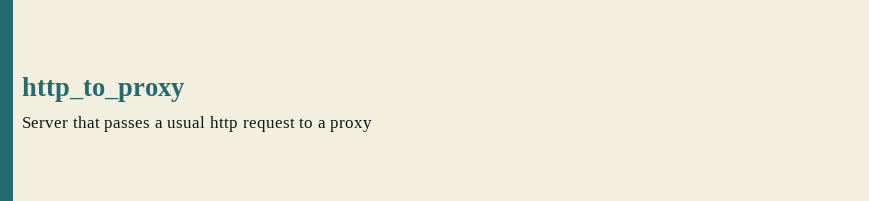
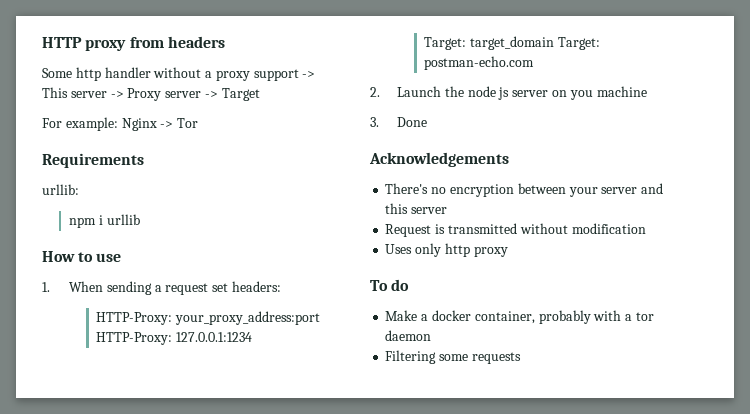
- http_to_proxy
- Server that passes a usual http request to a proxy
+ HTTP proxy from headers
+ Some http handler without a proxy support -> This server -> Proxy server -> Target
+ For example: Nginx -> Tor
+ Requirements
+ urllib:
+ npm i urllib
+ How to use
+ 1. When sending a request set headers:
+ HTTP-Proxy: your_proxy_address:port HTTP-Proxy: 127.0.0.1:1234
+ Target: target_domain Target: postman-echo.com
+ 2. Launch the node js server on you machine
+ 3. Done
+ Acknowledgements
+ There's no encryption between your server and this server
+ Request is transmitted without modification
+ Uses only http proxy
+ To do
+ Make a docker container, probably with a tor daemon
+ Filtering some requests

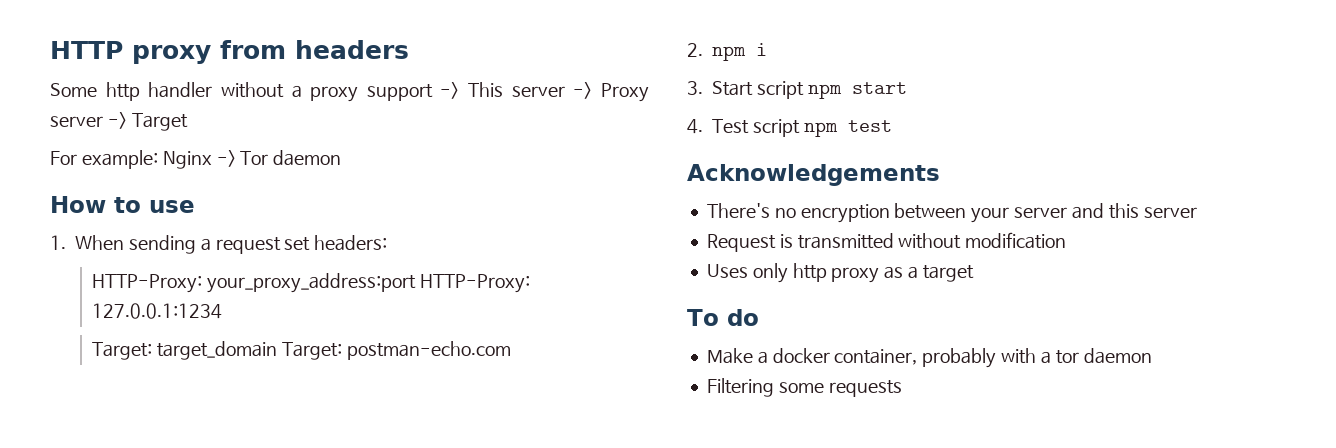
- For example: Nginx -> Tor
- Requirements
- urllib:
- npm i urllib
+ For example: Nginx -> Tor daemon
- 2. Launch the node js server on you machine
- 3. Done
+ 2. npm i
+ 3. Start script npm start
+ 4. Test script npm test
- Uses only http proxy
+ Uses only http proxy as a target

